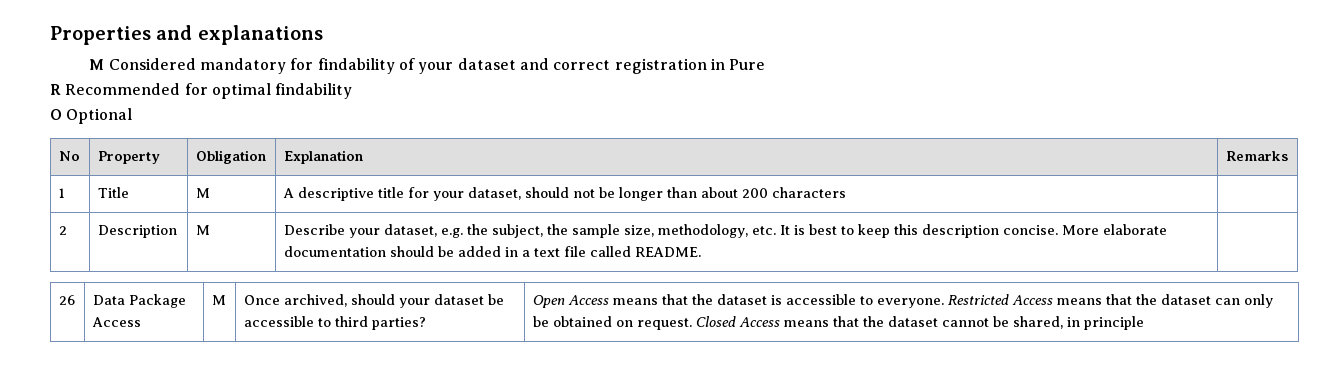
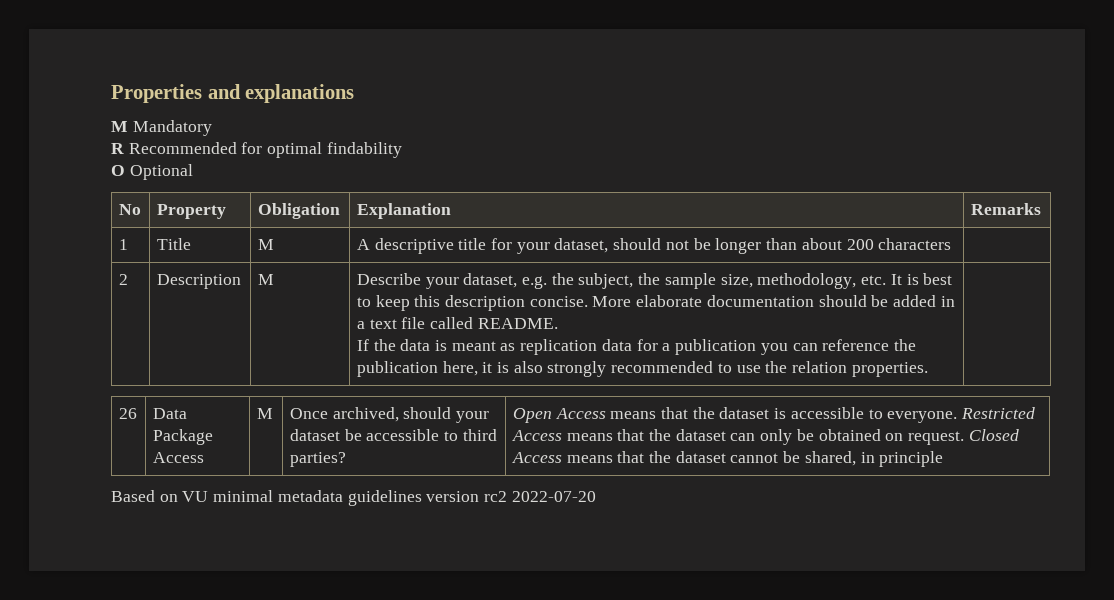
- M Considered mandatory for findability of your dataset and correct registration in Pure
+ M Mandatory
+ If the data is meant as replication data for a publication you can reference the publication here, it is also strongly recommended to use the relation properties.
+ Based on VU minimal metadata guidelines version rc2 2022-07-20

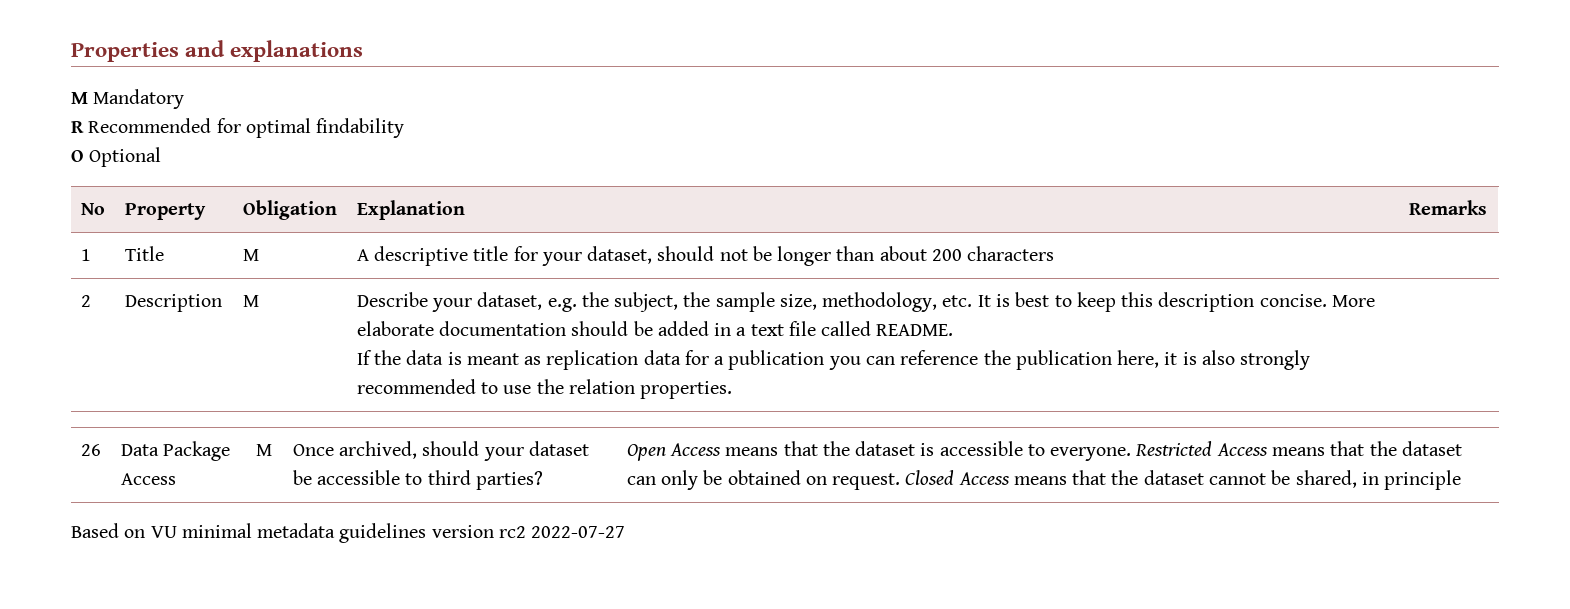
- Based on VU minimal metadata guidelines version rc2 2022-07-20
+ Based on VU minimal metadata guidelines version rc2 2022-07-27

